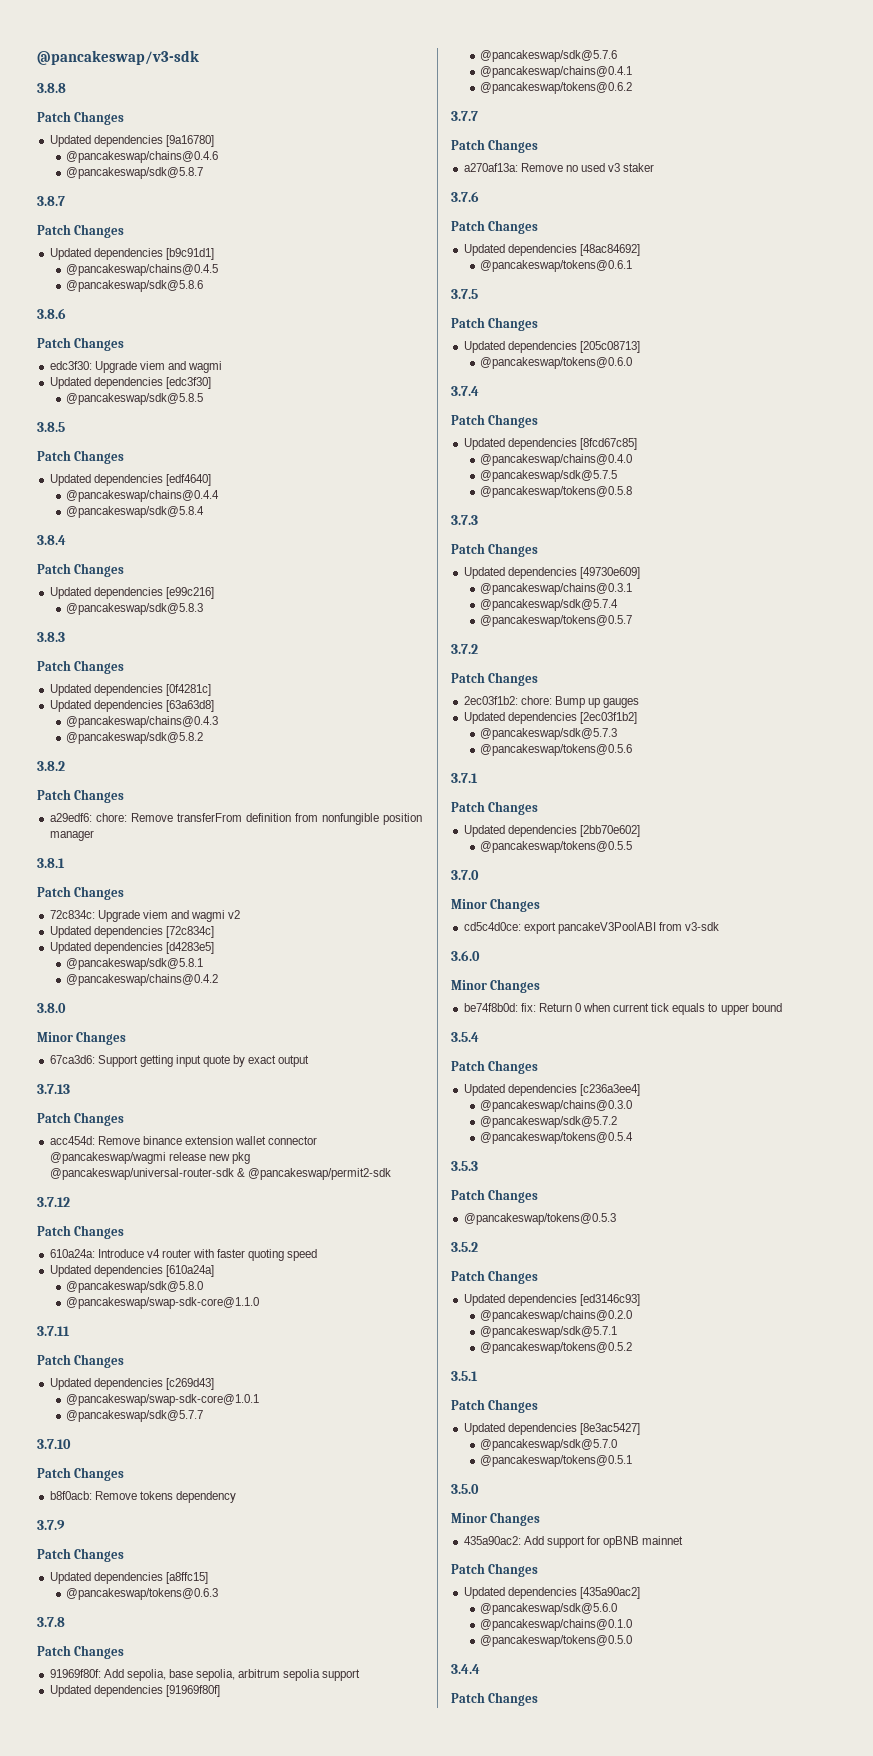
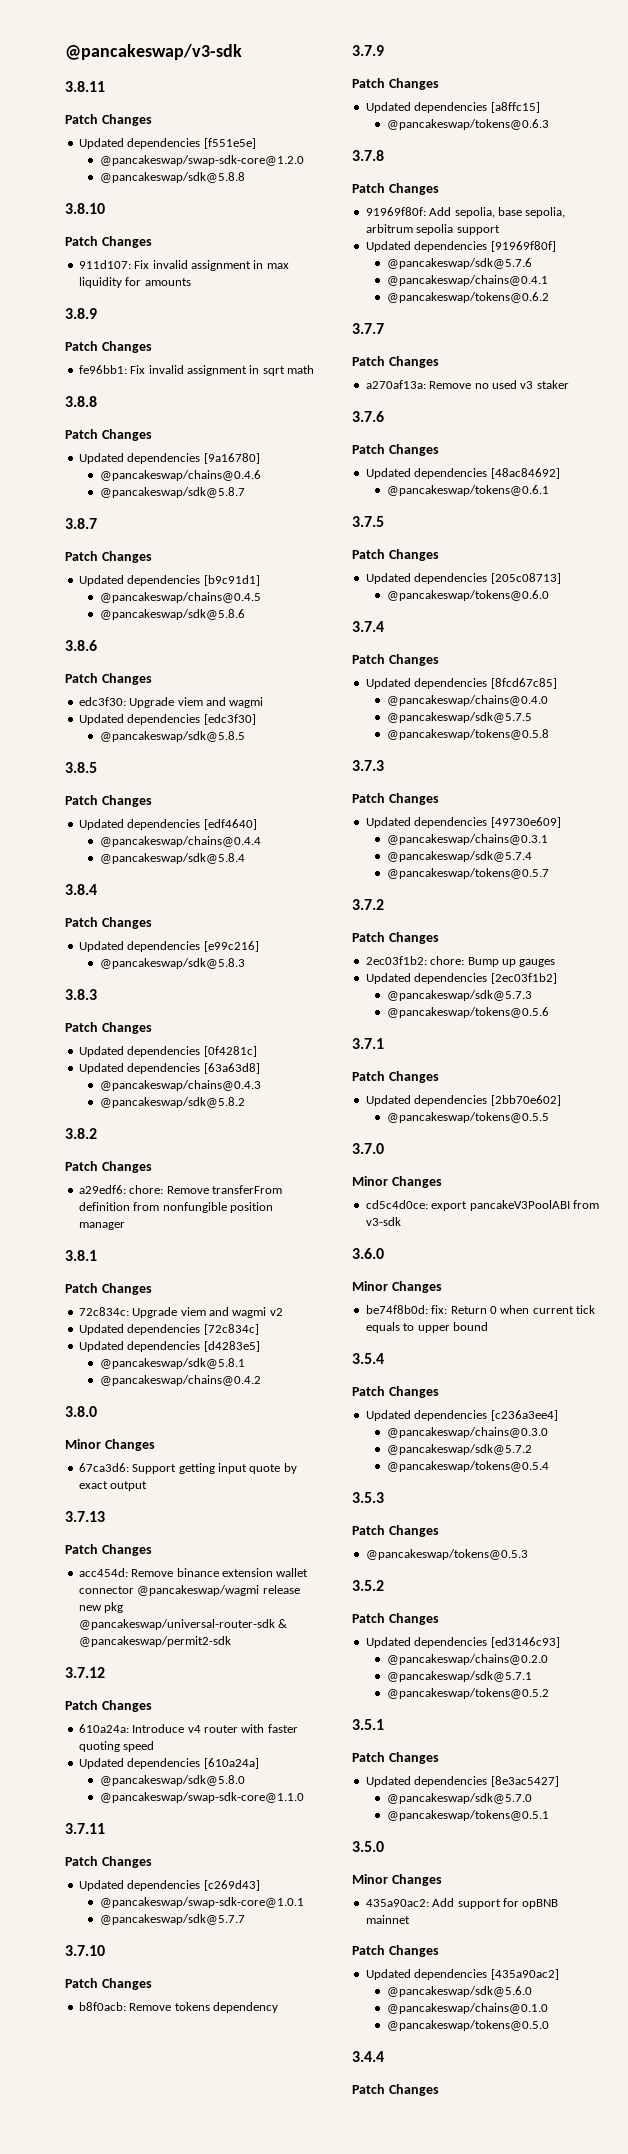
+ 3.8.11
+ Patch Changes
+ Updated dependencies [f551e5e]
+ @pancakeswap/swap-sdk-core@1.2.0
+ @pancakeswap/sdk@5.8.8
+ 3.8.10
+ Patch Changes
+ 911d107: Fix invalid assignment in max liquidity for amounts
+ 3.8.9
+ Patch Changes
+ fe96bb1: Fix invalid assignment in sqrt math

